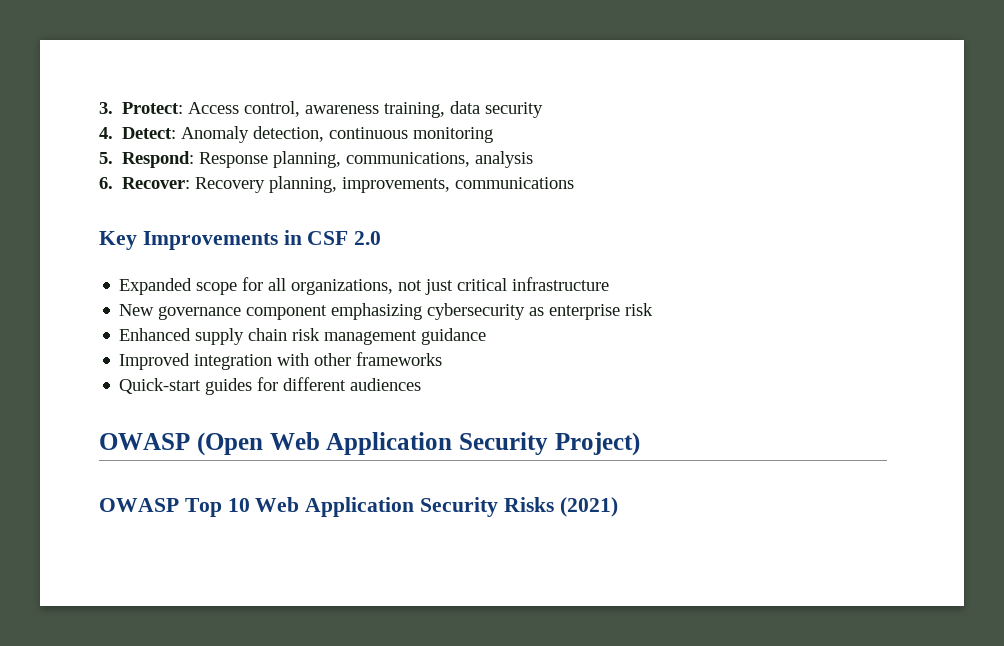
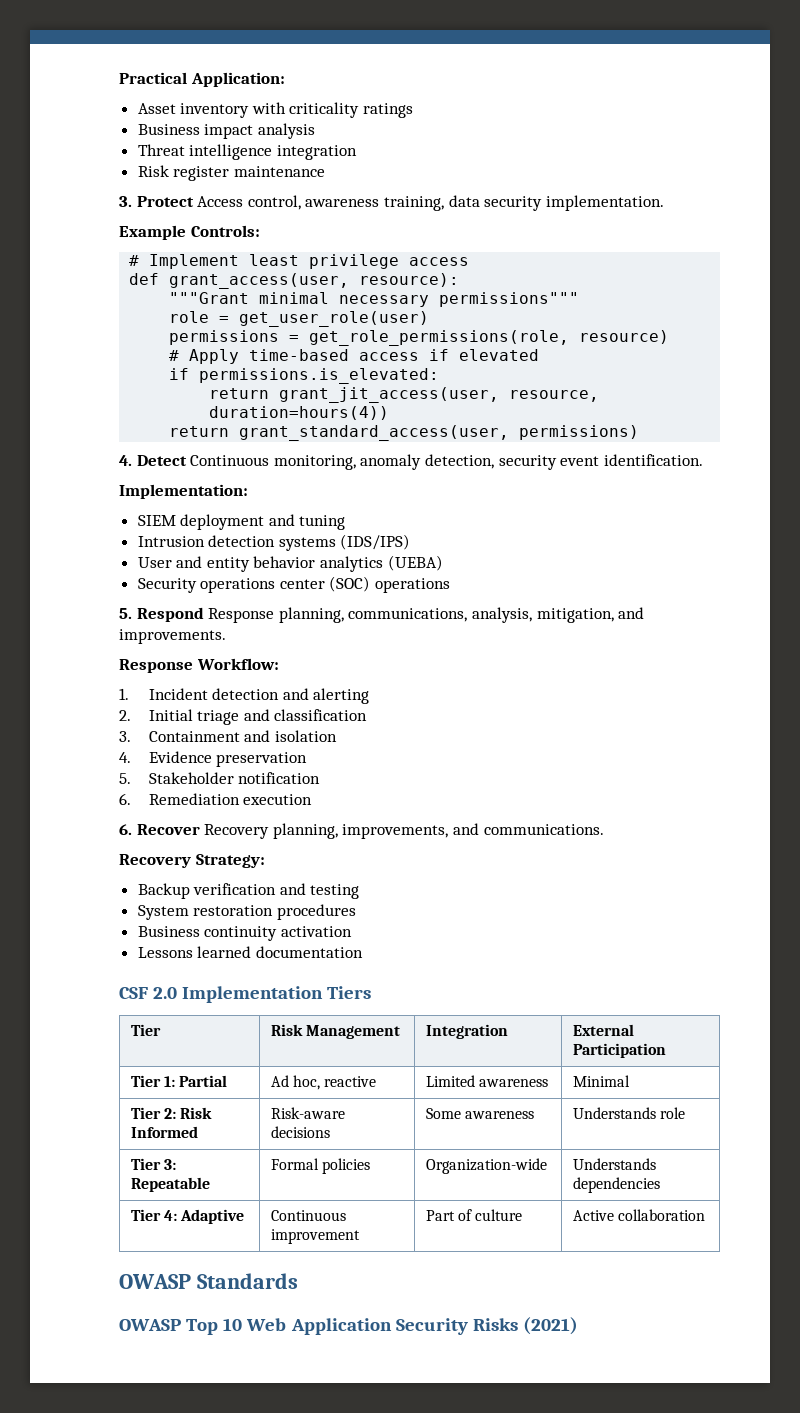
- 3. Protect: Access control, awareness training, data security
- 4. Detect: Anomaly detection, continuous monitoring
- 5. Respond: Response planning, communications, analysis
- 6. Recover: Recovery planning, improvements, communications
- Key Improvements in CSF 2.0
- Expanded scope for all organizations, not just critical infrastructure
- New governance component emphasizing cybersecurity as enterprise risk
- Enhanced supply chain risk management guidance
- Improved integration with other frameworks
- Quick-start guides for different audiences
- OWASP (Open Web Application Security Project)
+ Practical Application:
+ Asset inventory with criticality ratings
+ Business impact analysis
+ Threat intelligence integration
+ Risk register maintenance
+ 3. Protect Access control, awareness training, data security implementation.
+ Example Controls:
+ # Implement least privilege access
+ def grant_access(user, resource):
+ """Grant minimal necessary permissions"""
+ role = get_user_role(user)
+ permissions = get_role_permissions(role, resource)
+ # Apply time-based access if elevated
+ if permissions.is_elevated:
+ return grant_jit_access(user, resource, duration=hours(4))
+ return grant_standard_access(user, permissions)
+ 4. Detect Continuous monitoring, anomaly detection, security event identification.
+ Implementation:
+ SIEM deployment and tuning
+ Intrusion detection systems (IDS/IPS)
+ User and entity behavior analytics (UEBA)
+ Security operations center (SOC) operations
+ 5. Respond Response planning, communications, analysis, mitigation, and improvements.
+ Response Workflow:
+ 1. Incident detection and alerting
+ 2. Initial triage and classification
+ 3. Containment and isolation
+ 4. Evidence preservation
+ 5. Stakeholder notification
+ 6. Remediation execution
+ 6. Recover Recovery planning, improvements, and communications.
+ Recovery Strategy:
+ Backup verification and testing
+ System restoration procedures
+ Business continuity activation
+ Lessons learned documentation
+ CSF 2.0 Implementation Tiers
+ Tier | Risk Management | Integration | External Participation
+ Tier 1: Partial | Ad hoc, reactive | Limited awareness | Minimal
+ Tier 2: Risk Informed | Risk-aware decisions | Some awareness | Understands role
+ Tier 3: Repeatable | Formal policies | Organization-wide | Understands dependencies
+ Tier 4: Adaptive | Continuous improvement | Part of culture | Active collaboration
+ OWASP Standards

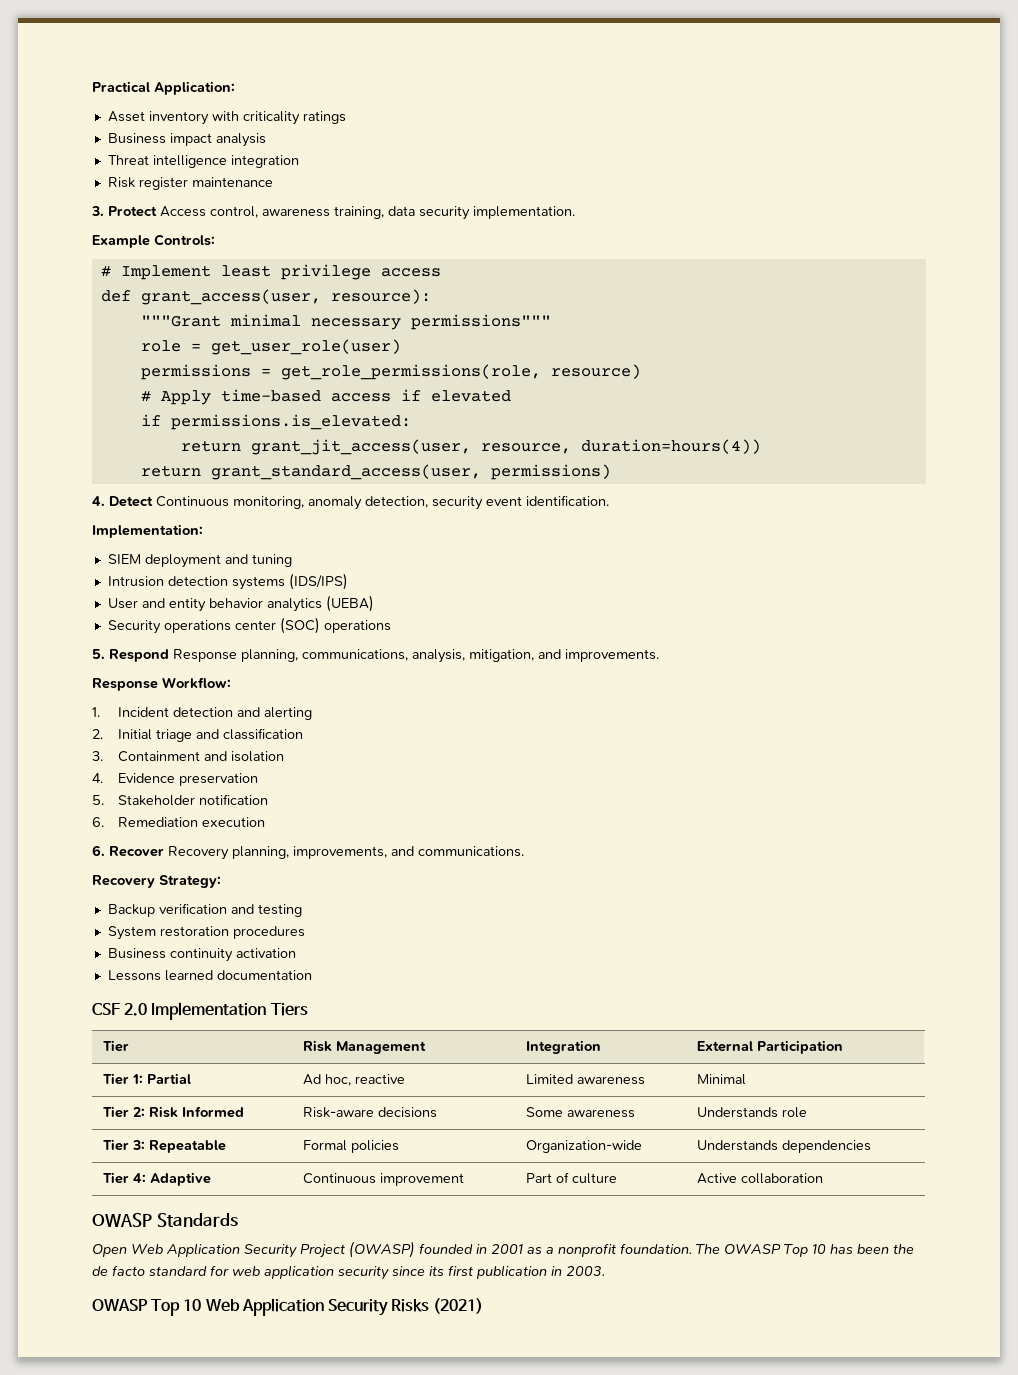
+ Open Web Application Security Project (OWASP) founded in 2001 as a nonprofit foundation. The OWASP Top 10 has been the de facto standard for web application security since its first publication in 2003.

